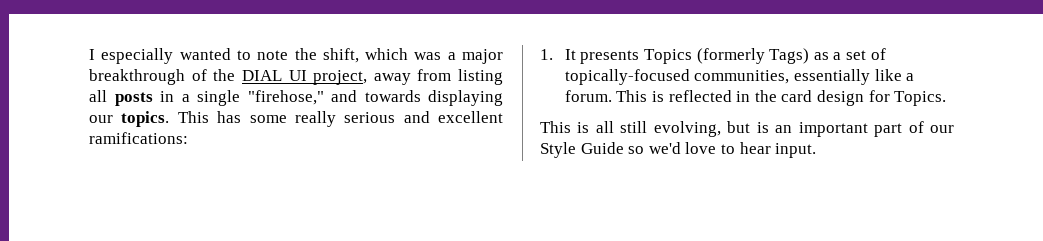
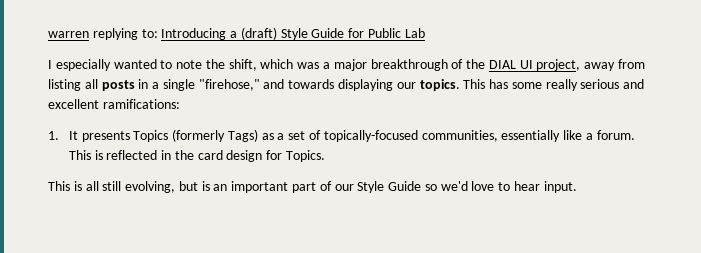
+ warren replying to: Introducing a (draft) Style Guide for Public Lab

